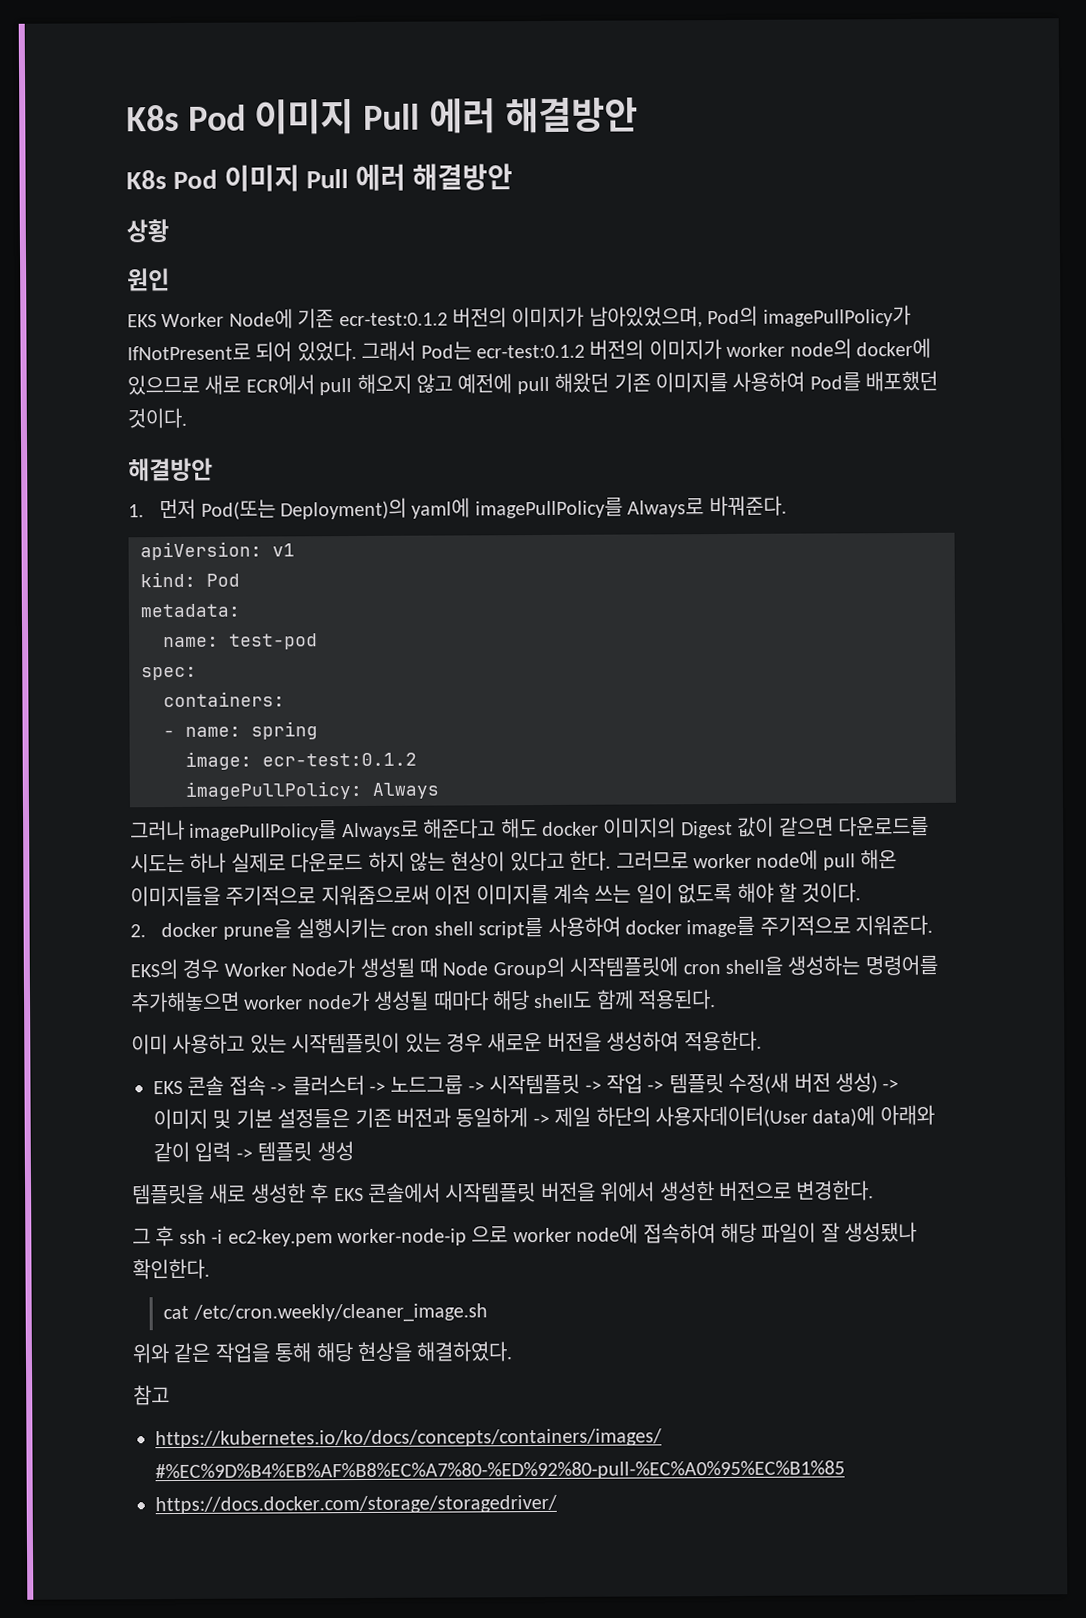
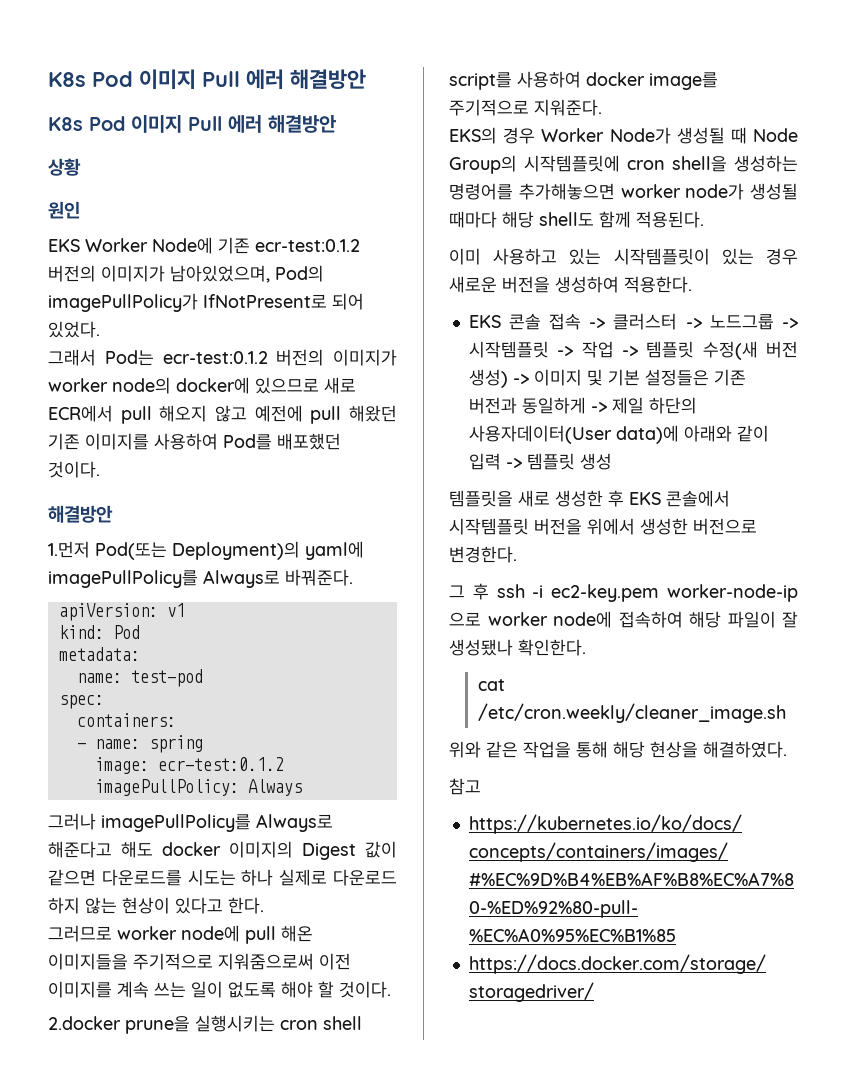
- EKS Worker Node에 기존 ecr-test:0.1.2 버전의 이미지가 남아있었으며, Pod의 imagePullPolicy가 IfNotPresent로 되어 있었다. 그래서 Pod는 ecr-test:0.1.2 버전의 이미지가 worker node의 docker에 있으므로 새로 ECR에서 pull 해오지 않고 예전에 pull 해왔던 기존 이미지를 사용하여 Pod를 배포했던 것이다.
+ EKS Worker Node에 기존 ecr-test:0.1.2 버전의 이미지가 남아있었으며, Pod의 imagePullPolicy가 IfNotPresent로 되어 있었다.
+ 그래서 Pod는 ecr-test:0.1.2 버전의 이미지가 worker node의 docker에 있으므로 새로 ECR에서 pull 해오지 않고 예전에 pull 해왔던 기존 이미지를 사용하여 Pod를 배포했던 것이다.
- 1. 먼저 Pod(또는 Deployment)의 yaml에 imagePullPolicy를 Always로 바꿔준다.
+ 1.먼저 Pod(또는 Deployment)의 yaml에 imagePullPolicy를 Always로 바꿔준다.
- 그러나 imagePullPolicy를 Always로 해준다고 해도 docker 이미지의 Digest 값이 같으면 다운로드를 시도는 하나 실제로 다운로드 하지 않는 현상이 있다고 한다. 그러므로 worker node에 pull 해온 이미지들을 주기적으로 지워줌으로써 이전 이미지를 계속 쓰는 일이 없도록 해야 할 것이다.
+ 그러나 imagePullPolicy를 Always로 해준다고 해도 docker 이미지의 Digest 값이 같으면 다운로드를 시도는 하나 실제로 다운로드 하지 않는 현상이 있다고 한다.
+ 그러므로 worker node에 pull 해온 이미지들을 주기적으로 지워줌으로써 이전 이미지를 계속 쓰는 일이 없도록 해야 할 것이다.
- 2. docker prune을 실행시키는 cron shell script를 사용하여 docker image를 주기적으로 지워준다.
+ 2.docker prune을 실행시키는 cron shell script를 사용하여 docker image를 주기적으로 지워준다.

